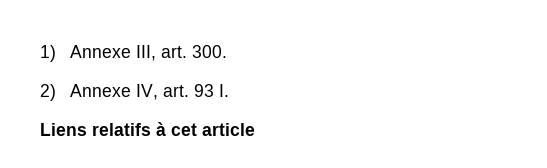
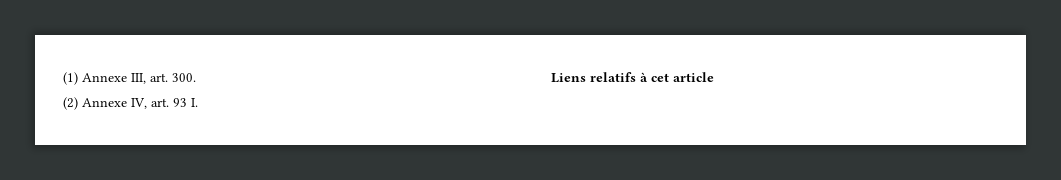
- 1) Annexe III, art. 300.
+ (1) Annexe III, art. 300.
- 2) Annexe IV, art. 93 I.
+ (2) Annexe IV, art. 93 I.

